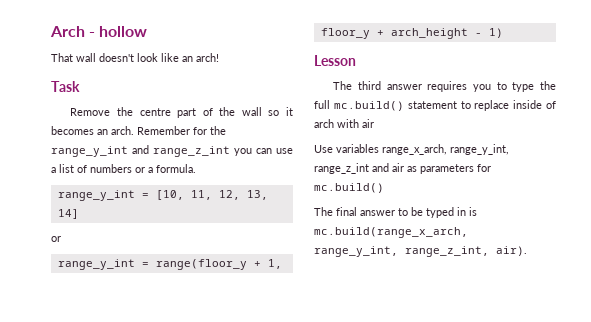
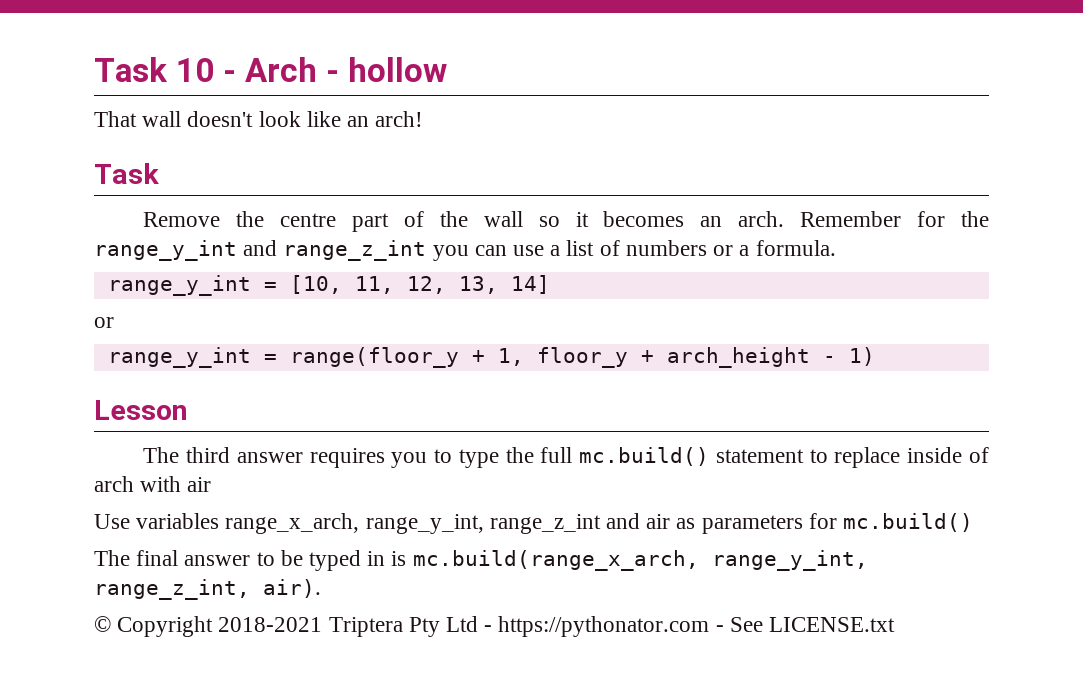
- Arch - hollow
+ Task 10 - Arch - hollow
+ © Copyright 2018-2021 Triptera Pty Ltd - https://pythonator.com - See LICENSE.txt

